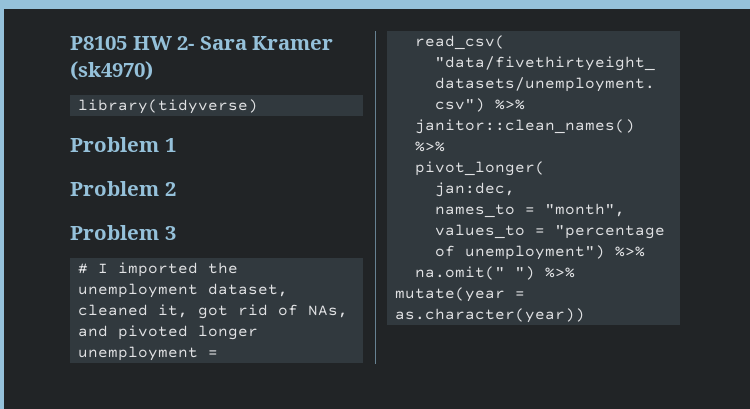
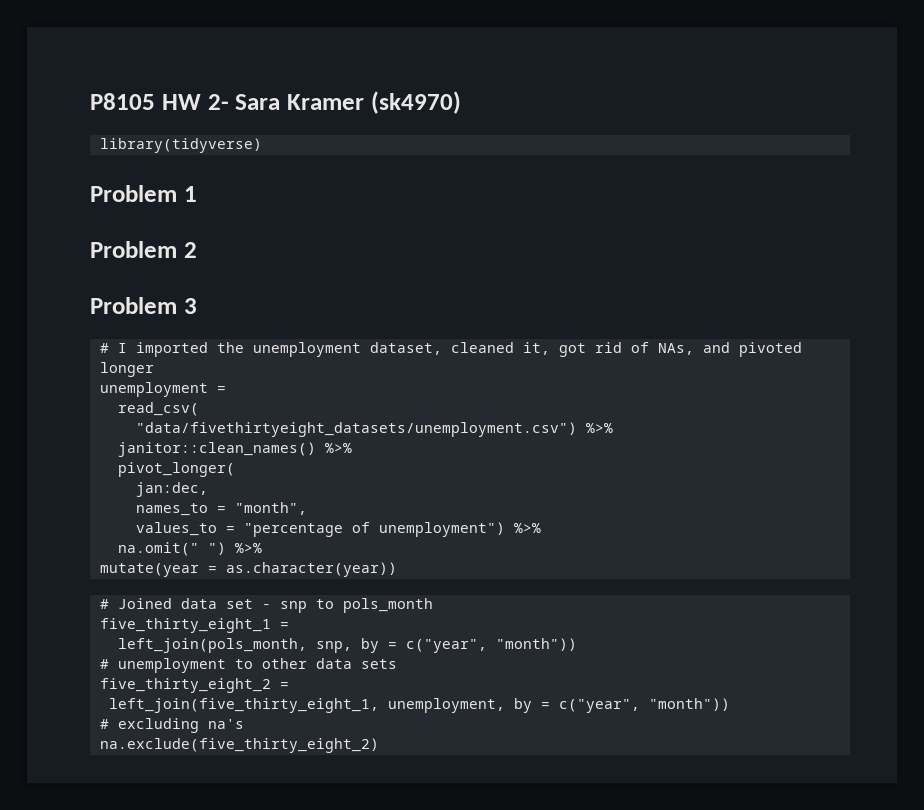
+ # Joined data set - snp to pols_month
+ five_thirty_eight_1 =
+ left_join(pols_month, snp, by = c("year", "month"))
+ # unemployment to other data sets
+ five_thirty_eight_2 =
+ left_join(five_thirty_eight_1, unemployment, by = c("year", "month"))
+ # excluding na's
+ na.exclude(five_thirty_eight_2)

